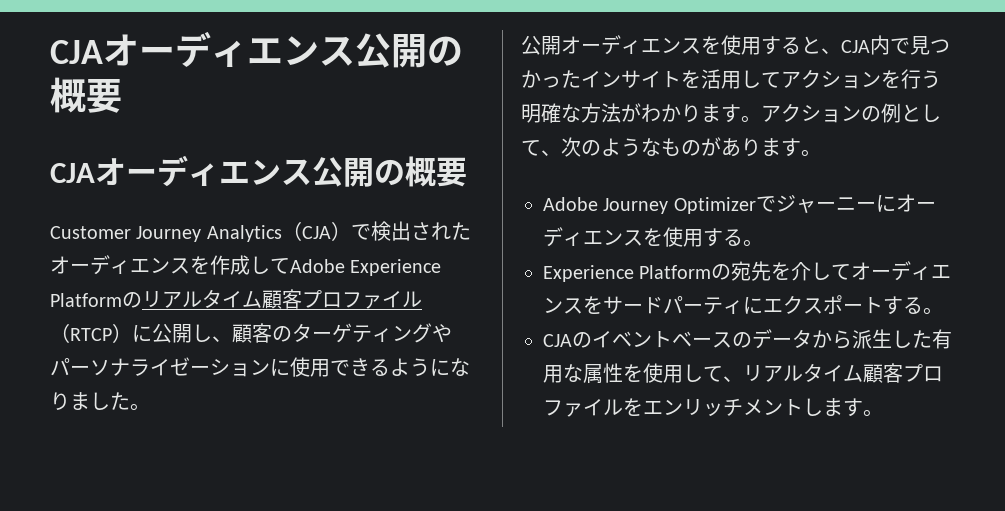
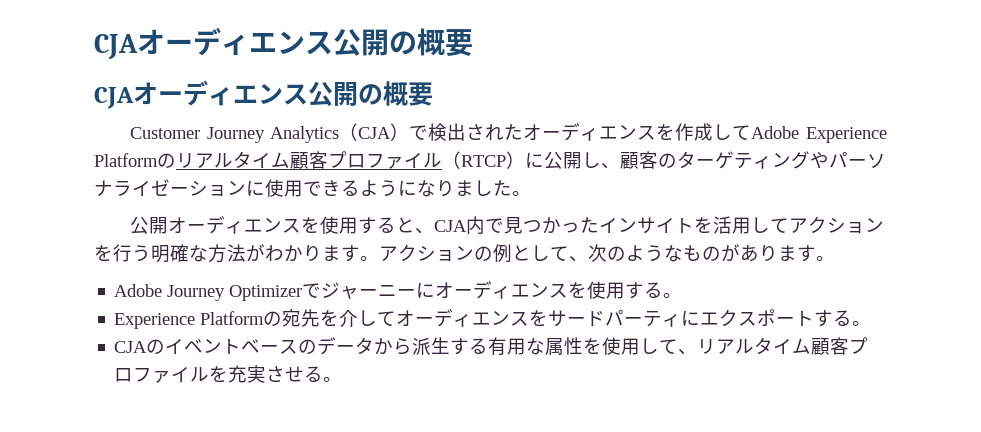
- CJAのイベントベースのデータから派生した有用な属性を使用して、リアルタイム顧客プロファイルをエンリッチメントします。
+ CJAのイベントベースのデータから派生する有用な属性を使用して、リアルタイム顧客プロファイルを充実させる。

